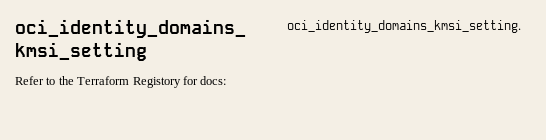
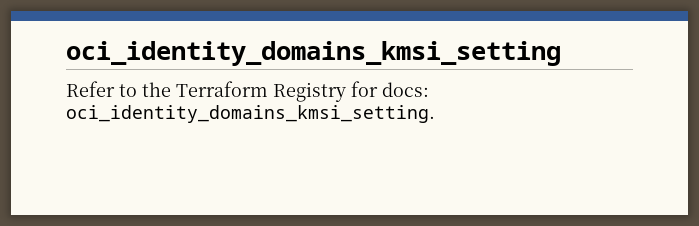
- Refer to the Terraform Registory for docs: oci_identity_domains_kmsi_setting.
+ Refer to the Terraform Registry for docs: oci_identity_domains_kmsi_setting.

